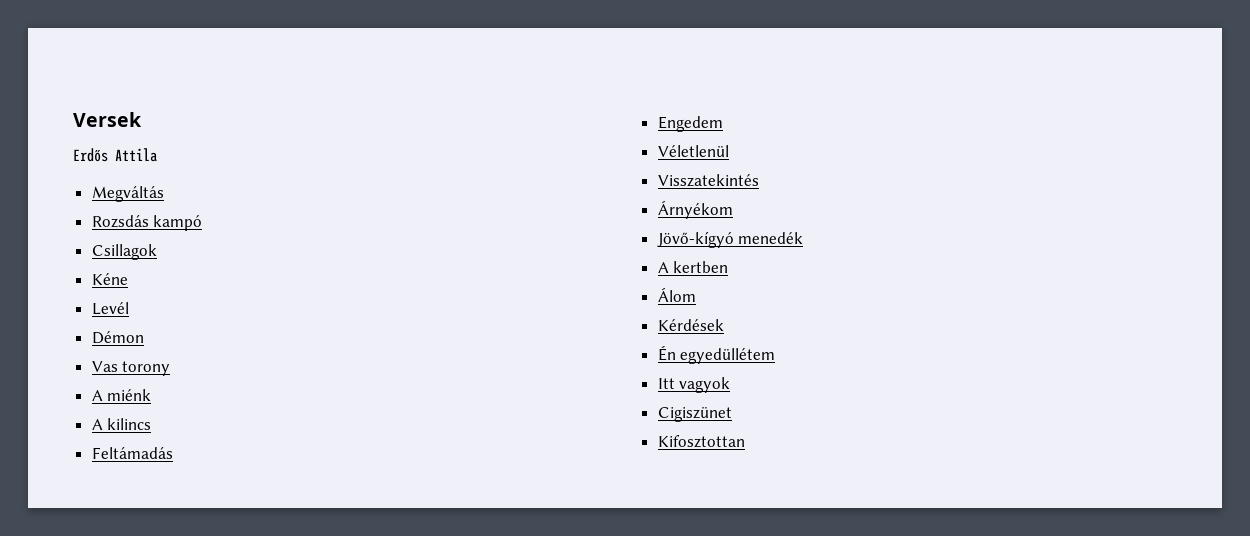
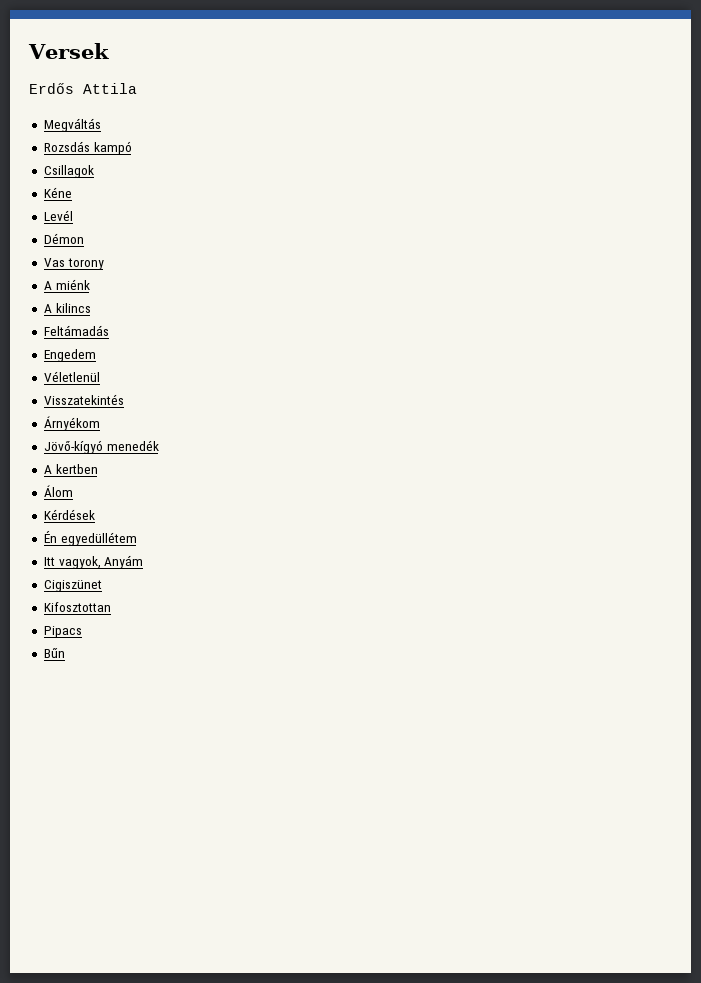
- Itt vagyok
+ Itt vagyok, Anyám
+ Pipacs
+ Bűn

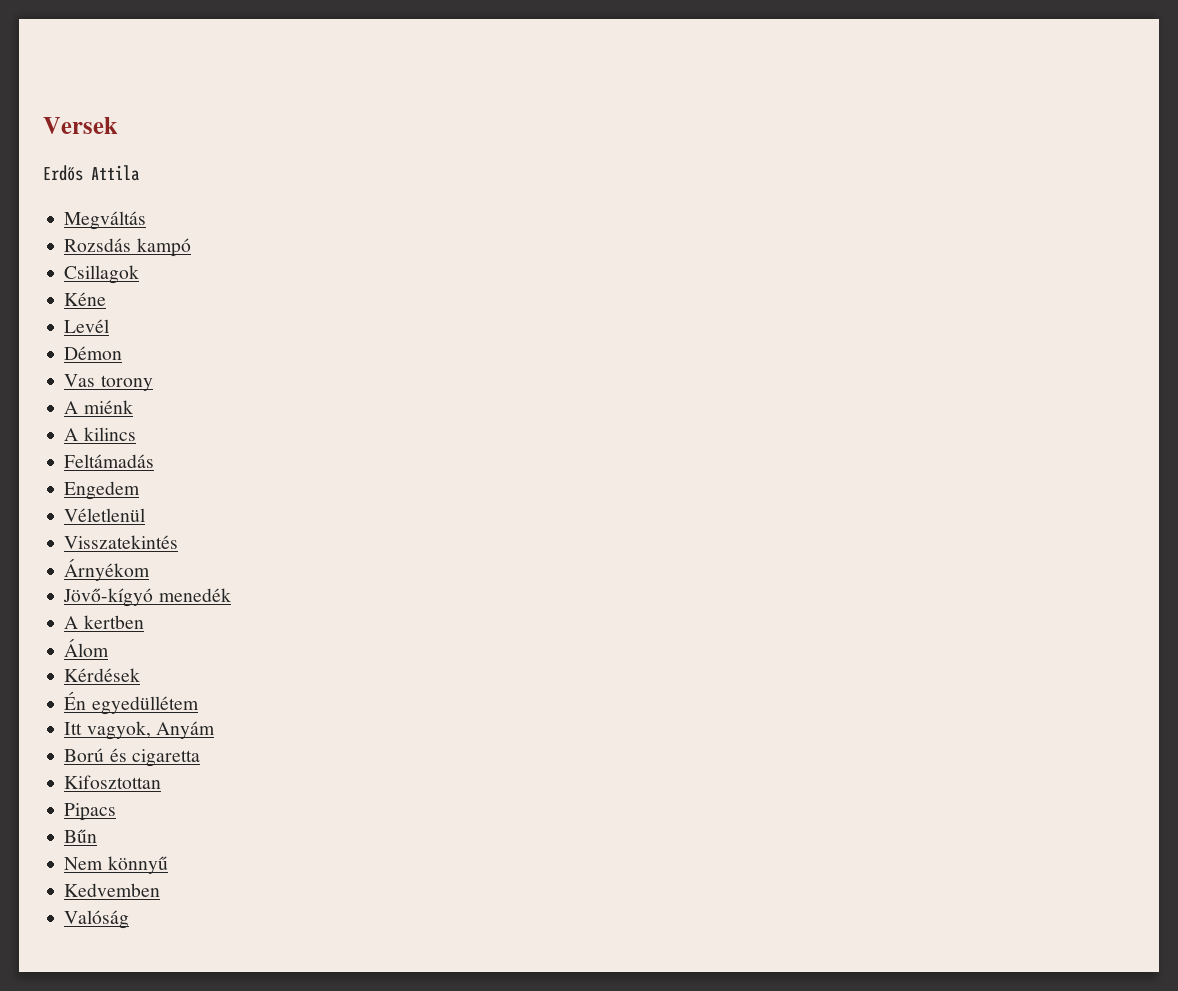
- Cigiszünet
+ Ború és cigaretta
+ Nem könnyű
+ Kedvemben
+ Valóság

